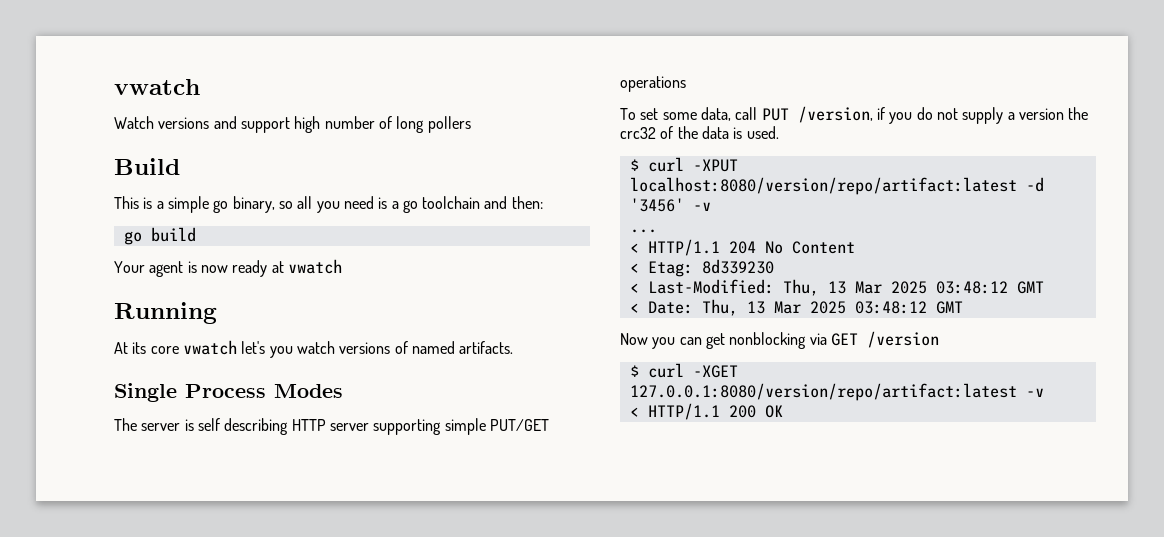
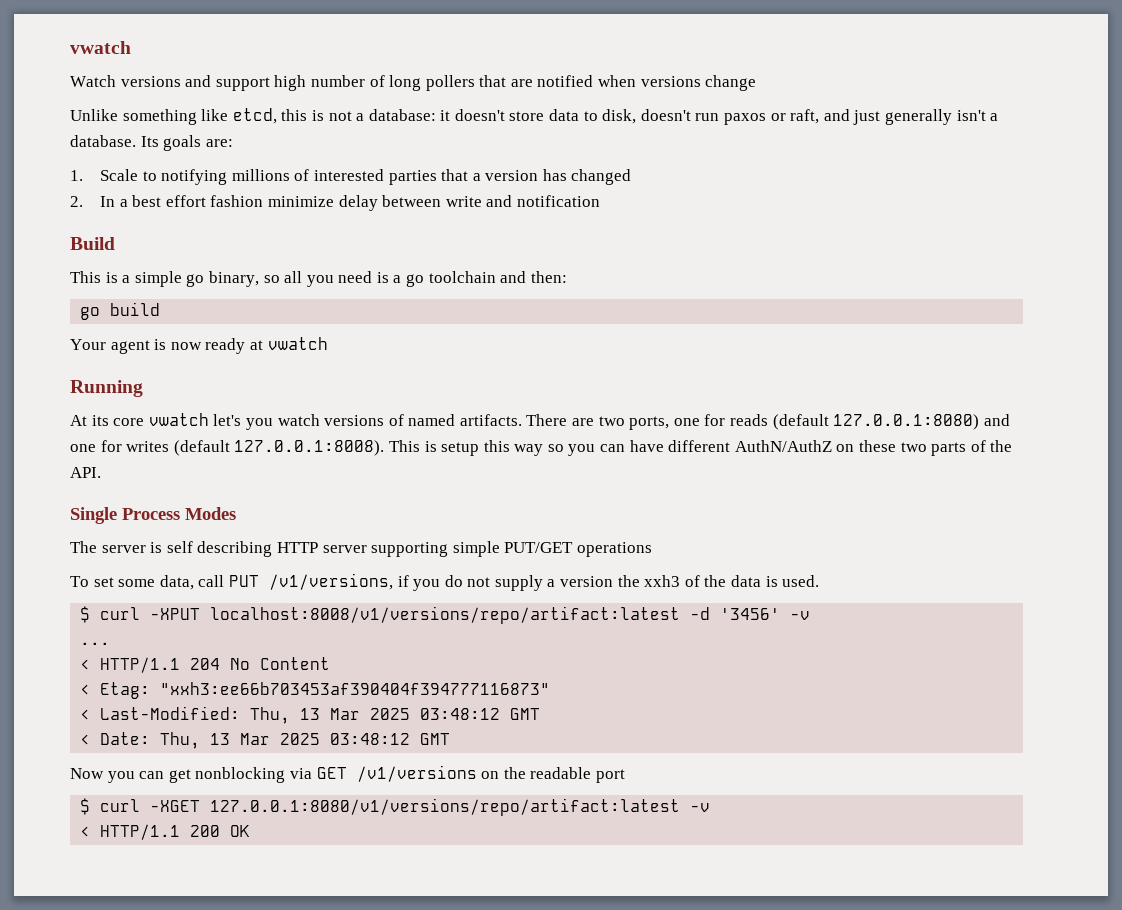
- Watch versions and support high number of long pollers
+ Watch versions and support high number of long pollers that are notified when versions change
+ Unlike something like etcd, this is not a database: it doesn't store data to disk, doesn't run paxos or raft, and just generally isn't a database. Its goals are:
+ 1. Scale to notifying millions of interested parties that a version has changed
+ 2. In a best effort fashion minimize delay between write and notification
+ There are two ports, one for reads (default 127.0.0.1:8080) and one for writes (default 127.0.0.1:8008). This is setup this way so you can have different AuthN/AuthZ on these two parts of the API.
- To set some data, call PUT /version, if you do not supply a version the crc32 of the data is used.
+ To set some data, call PUT /v1/versions, if you do not supply a version the xxh3 of the data is used.
- $ curl -XPUT localhost:8080/version/repo/artifact:latest -d '3456' -v
+ $ curl -XPUT localhost:8008/v1/versions/repo/artifact:latest -d '3456' -v
- < Etag: 8d339230
+ < Etag: "xxh3:ee66b703453af390404f394777116873"
- Now you can get nonblocking via GET /version
+ Now you can get nonblocking via GET /v1/versions on the readable port
- $ curl -XGET 127.0.0.1:8080/version/repo/artifact:latest -v
+ $ curl -XGET 127.0.0.1:8080/v1/versions/repo/artifact:latest -v

